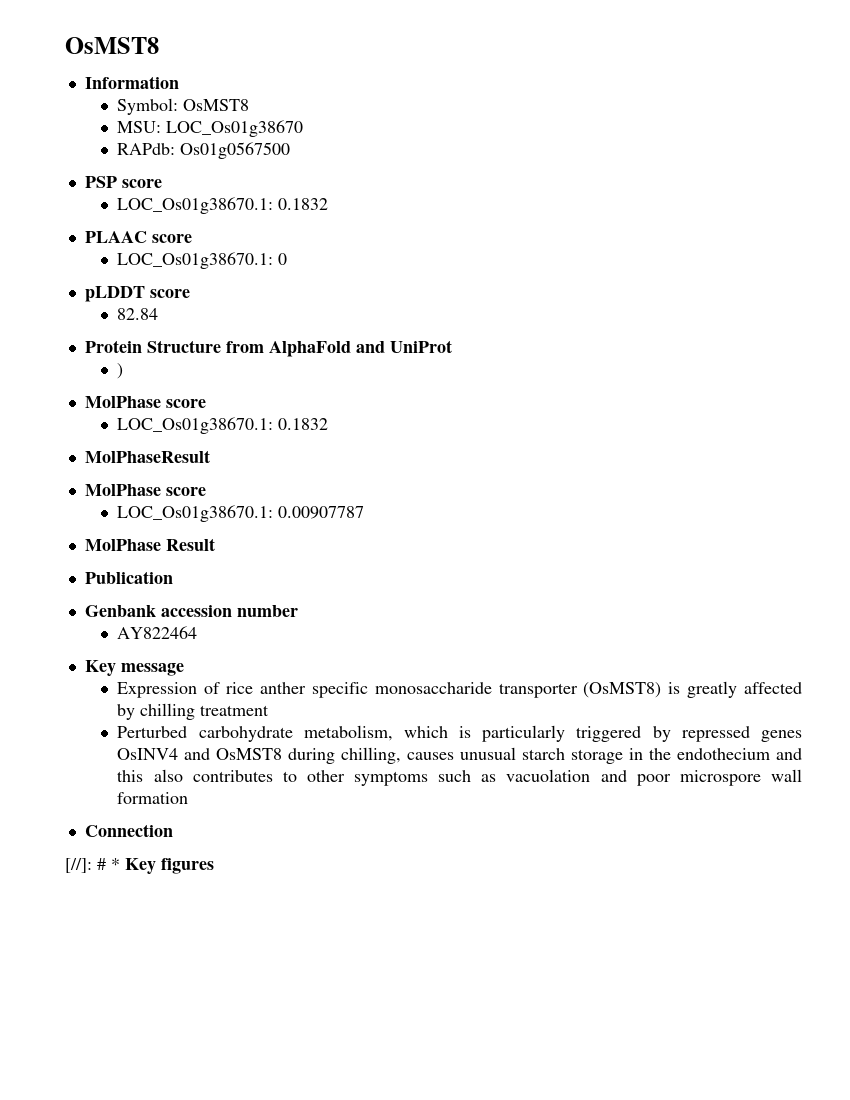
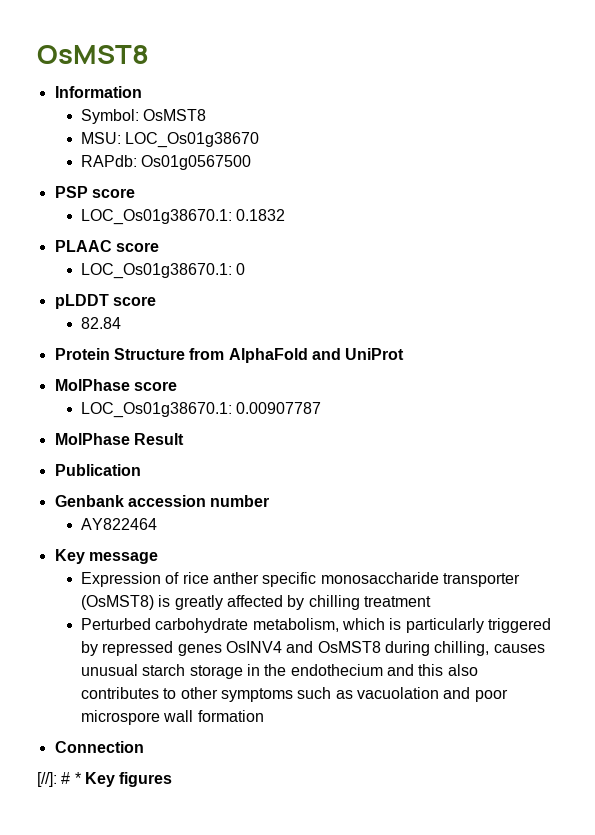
- )
- MolPhase score
- LOC_Os01g38670.1: 0.1832
- MolPhaseResult

